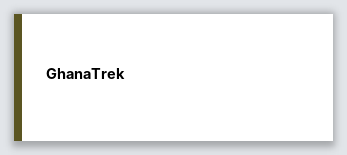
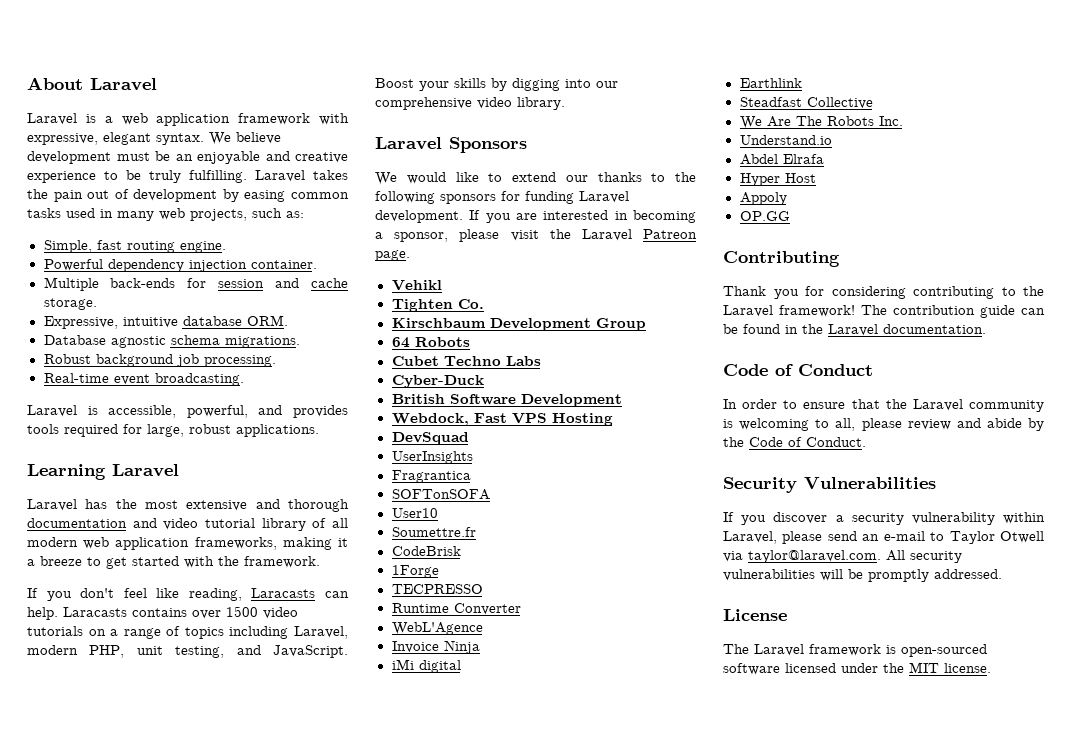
- GhanaTrek
+ About Laravel
+ Laravel is a web application framework with expressive, elegant syntax. We believe development must be an enjoyable and creative experience to be truly fulfilling. Laravel takes the pain out of development by easing common tasks used in many web projects, such as:
+ Simple, fast routing engine.
+ Powerful dependency injection container.
+ Multiple back-ends for session and cache storage.
+ Expressive, intuitive database ORM.
+ Database agnostic schema migrations.
+ Robust background job processing.
+ Real-time event broadcasting.
+ Laravel is accessible, powerful, and provides tools required for large, robust applications.
+ Learning Laravel
+ Laravel has the most extensive and thorough documentation and video tutorial library of all modern web application frameworks, making it a breeze to get started with the framework.
+ If you don't feel like reading, Laracasts can help. Laracasts contains over 1500 video tutorials on a range of topics including Laravel, modern PHP, unit testing, and JavaScript. Boost your skills by digging into our comprehensive video library.
+ Laravel Sponsors
+ We would like to extend our thanks to the following sponsors for funding Laravel development. If you are interested in becoming a sponsor, please visit the Laravel Patreon page.
+ Vehikl
+ Tighten Co.
+ Kirschbaum Development Group
+ 64 Robots
+ Cubet Techno Labs
+ Cyber-Duck
+ British Software Development
+ Webdock, Fast VPS Hosting
+ DevSquad
+ UserInsights
+ Fragrantica
+ SOFTonSOFA
+ User10
+ Soumettre.fr
+ CodeBrisk
+ 1Forge
+ TECPRESSO
+ Runtime Converter
+ WebL'Agence
+ Invoice Ninja
+ iMi digital
+ Earthlink
+ Steadfast Collective
+ We Are The Robots Inc.
+ Understand.io
+ Abdel Elrafa
+ Hyper Host
+ Appoly
+ OP.GG
+ Contributing
+ Thank you for considering contributing to the Laravel framework! The contribution guide can be found in the Laravel documentation.
+ Code of Conduct
+ In order to ensure that the Laravel community is welcoming to all, please review and abide by the Code of Conduct.
+ Security Vulnerabilities
+ If you discover a security vulnerability within Laravel, please send an e-mail to Taylor Otwell via taylor@laravel.com. All security vulnerabilities will be promptly addressed.
+ License
+ The Laravel framework is open-sourced software licensed under the MIT license.

